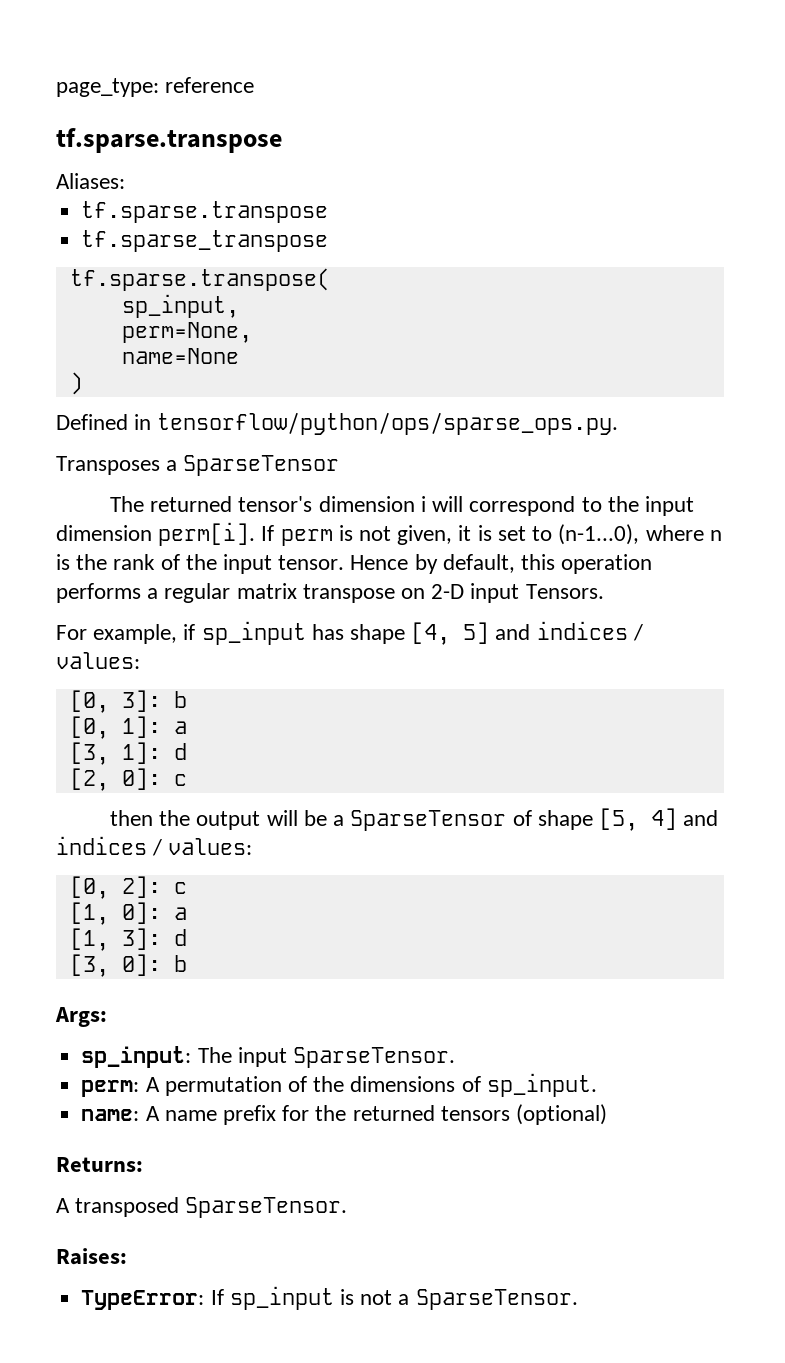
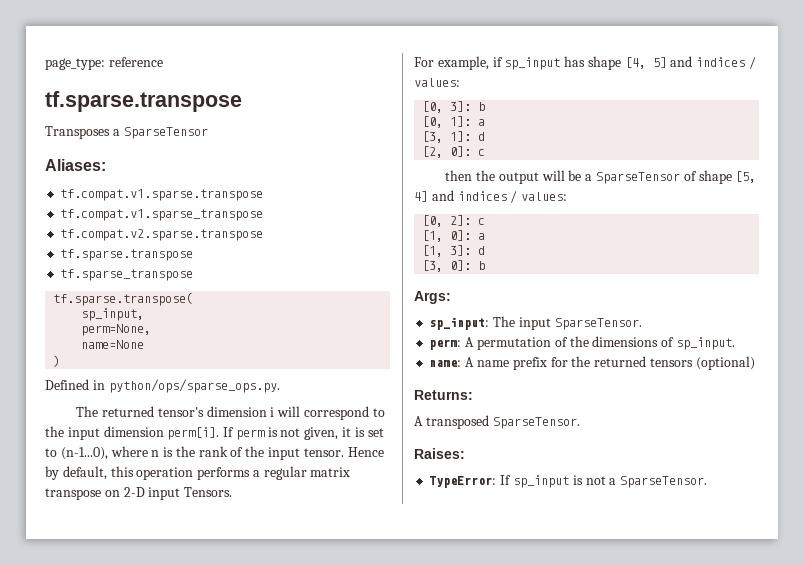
+ Transposes a SparseTensor
  Aliases:
+ tf.compat.v1.sparse.transpose
+ tf.compat.v1.sparse_transpose
+ tf.compat.v2.sparse.transpose
- Defined in tensorflow/python/ops/sparse_ops.py.
- Transposes a SparseTensor
+ Defined in python/ops/sparse_ops.py.

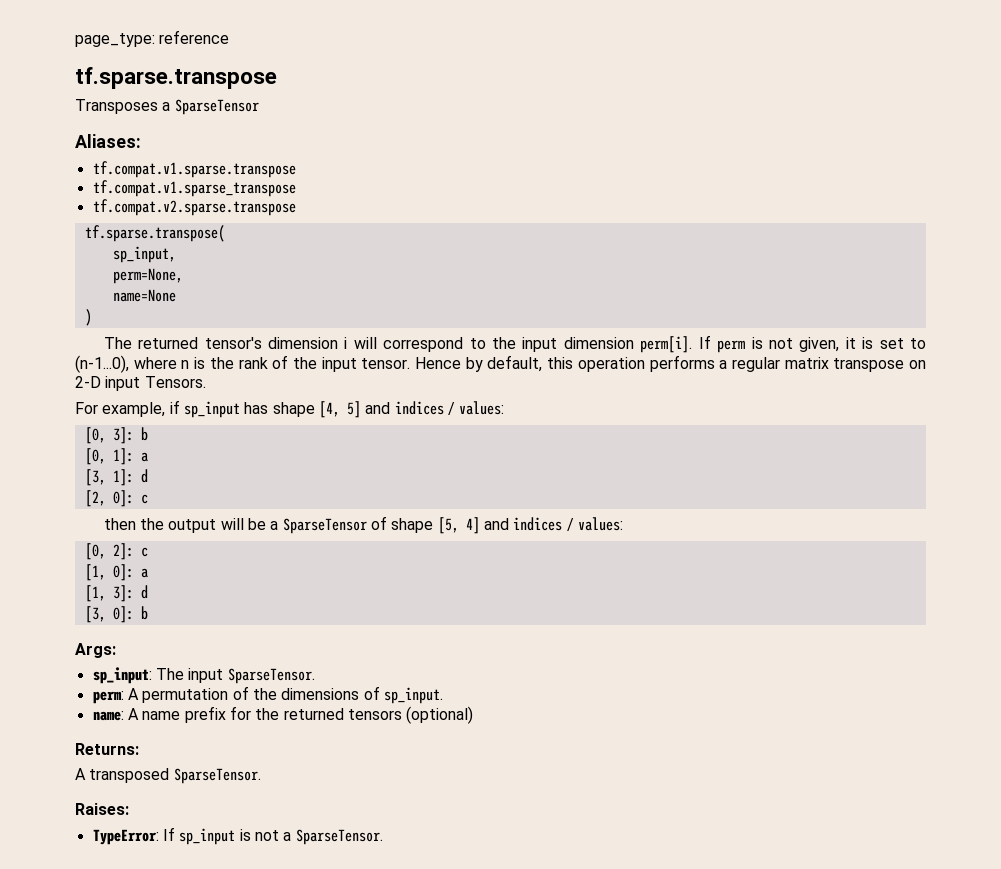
  tf.compat.v2.sparse.transpose
- tf.sparse.transpose
- tf.sparse_transpose
- Defined in python/ops/sparse_ops.py.

